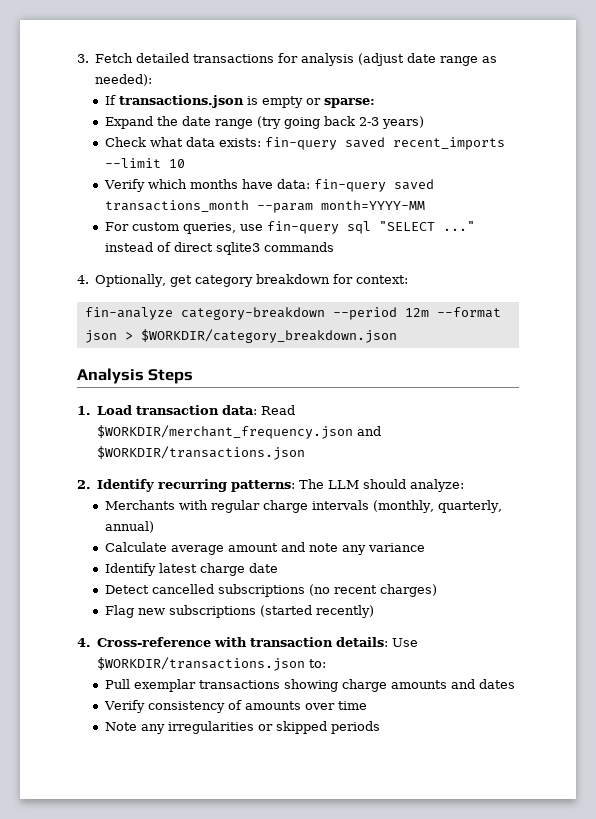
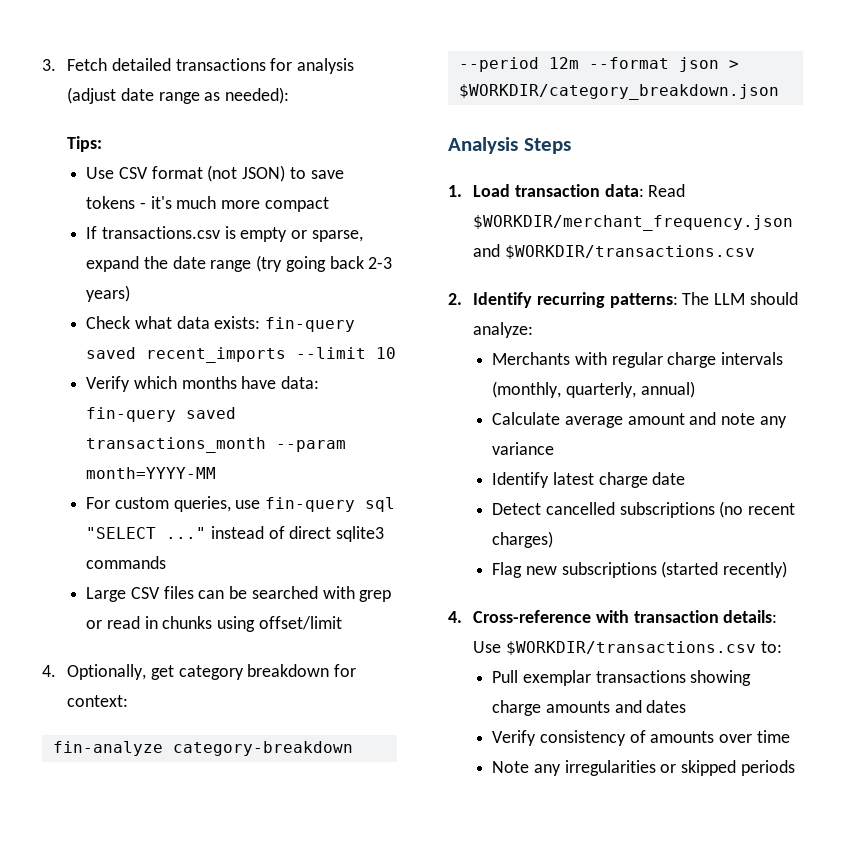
+ Tips:
+ Use CSV format (not JSON) to save tokens - it's much more compact
- If transactions.json is empty or sparse:
- Expand the date range (try going back 2-3 years)
+ If transactions.csv is empty or sparse, expand the date range (try going back 2-3 years)
+ Large CSV files can be searched with grep or read in chunks using offset/limit
- 1. Load transaction data: Read $WORKDIR/merchant_frequency.json and $WORKDIR/transactions.json
+ 1. Load transaction data: Read $WORKDIR/merchant_frequency.json and $WORKDIR/transactions.csv
- 4. Cross-reference with transaction details: Use $WORKDIR/transactions.json to:
+ 4. Cross-reference with transaction details: Use $WORKDIR/transactions.csv to:

